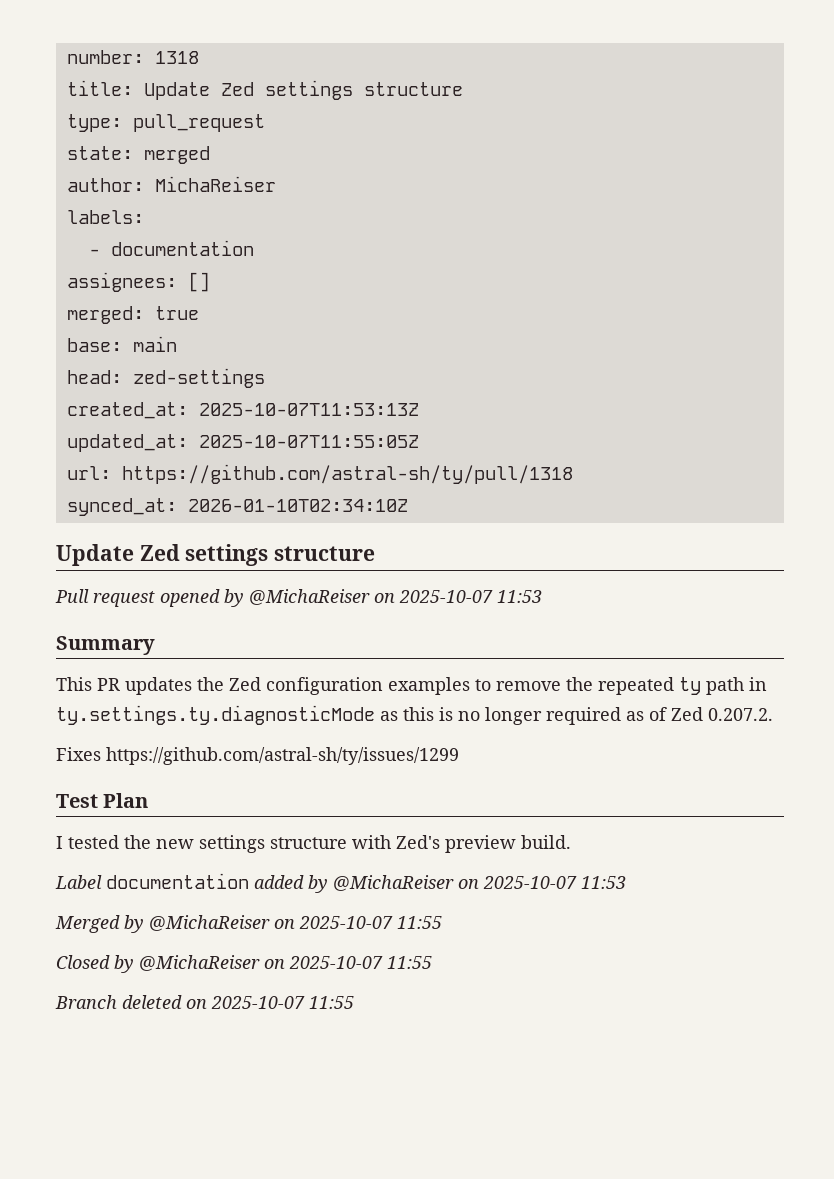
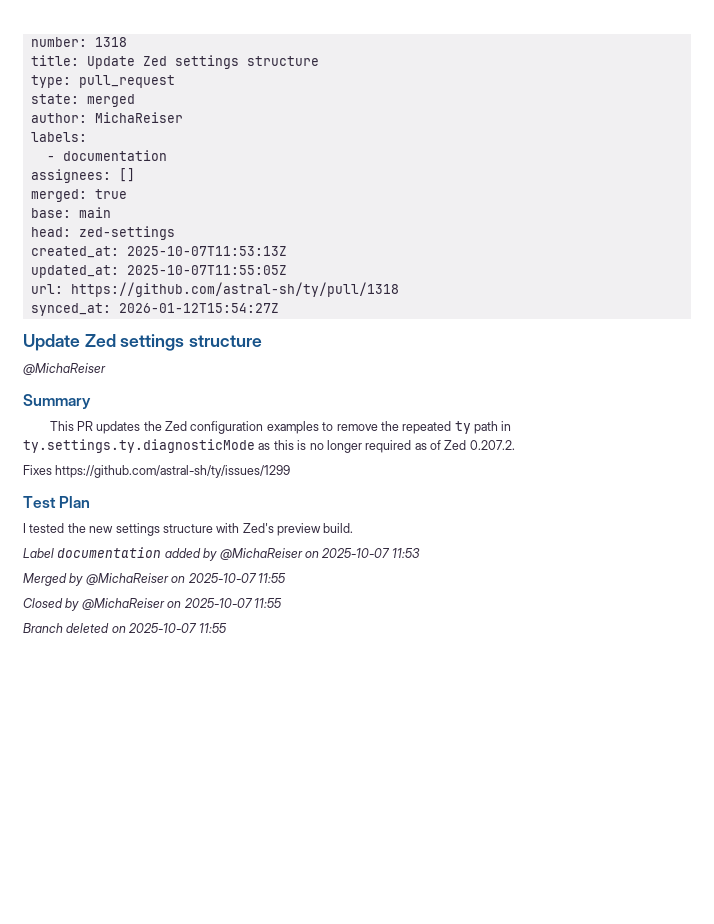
- synced_at: 2026-01-10T02:34:10Z
+ synced_at: 2026-01-12T15:54:27Z
  Update Zed settings structure
- Pull request opened by @MichaReiser on 2025-10-07 11:53
+ @MichaReiser

